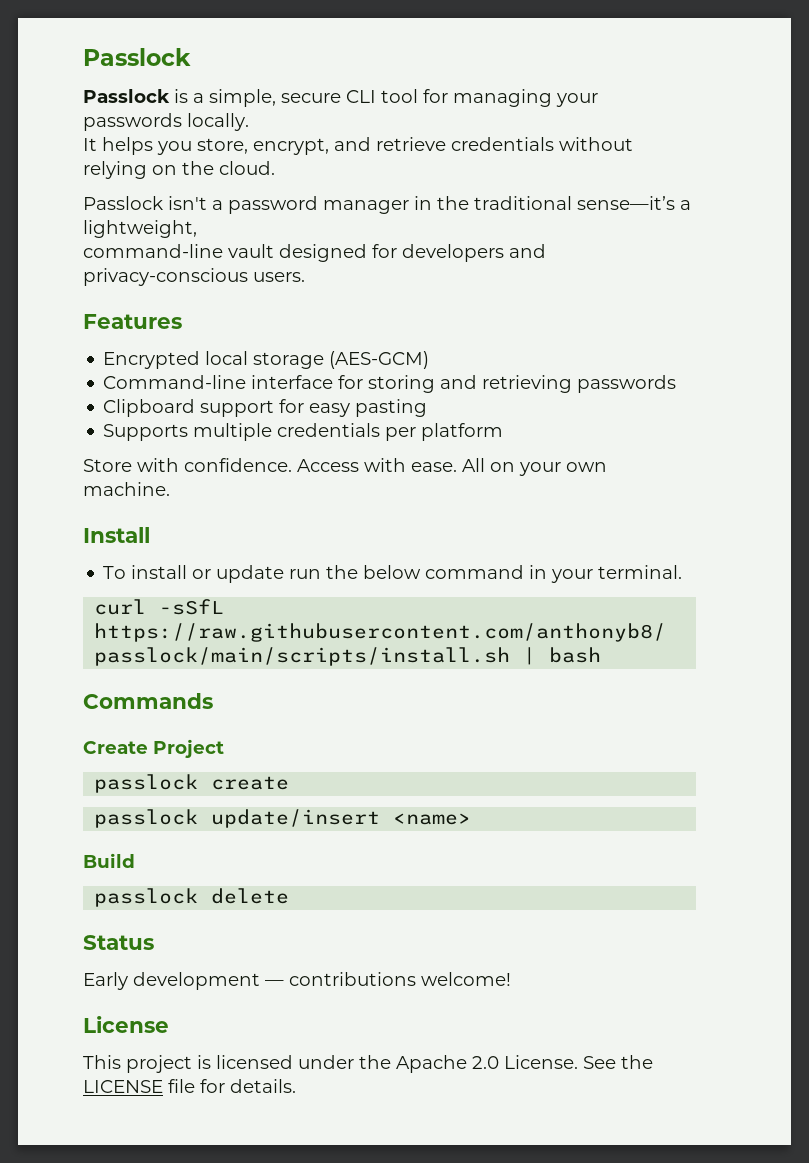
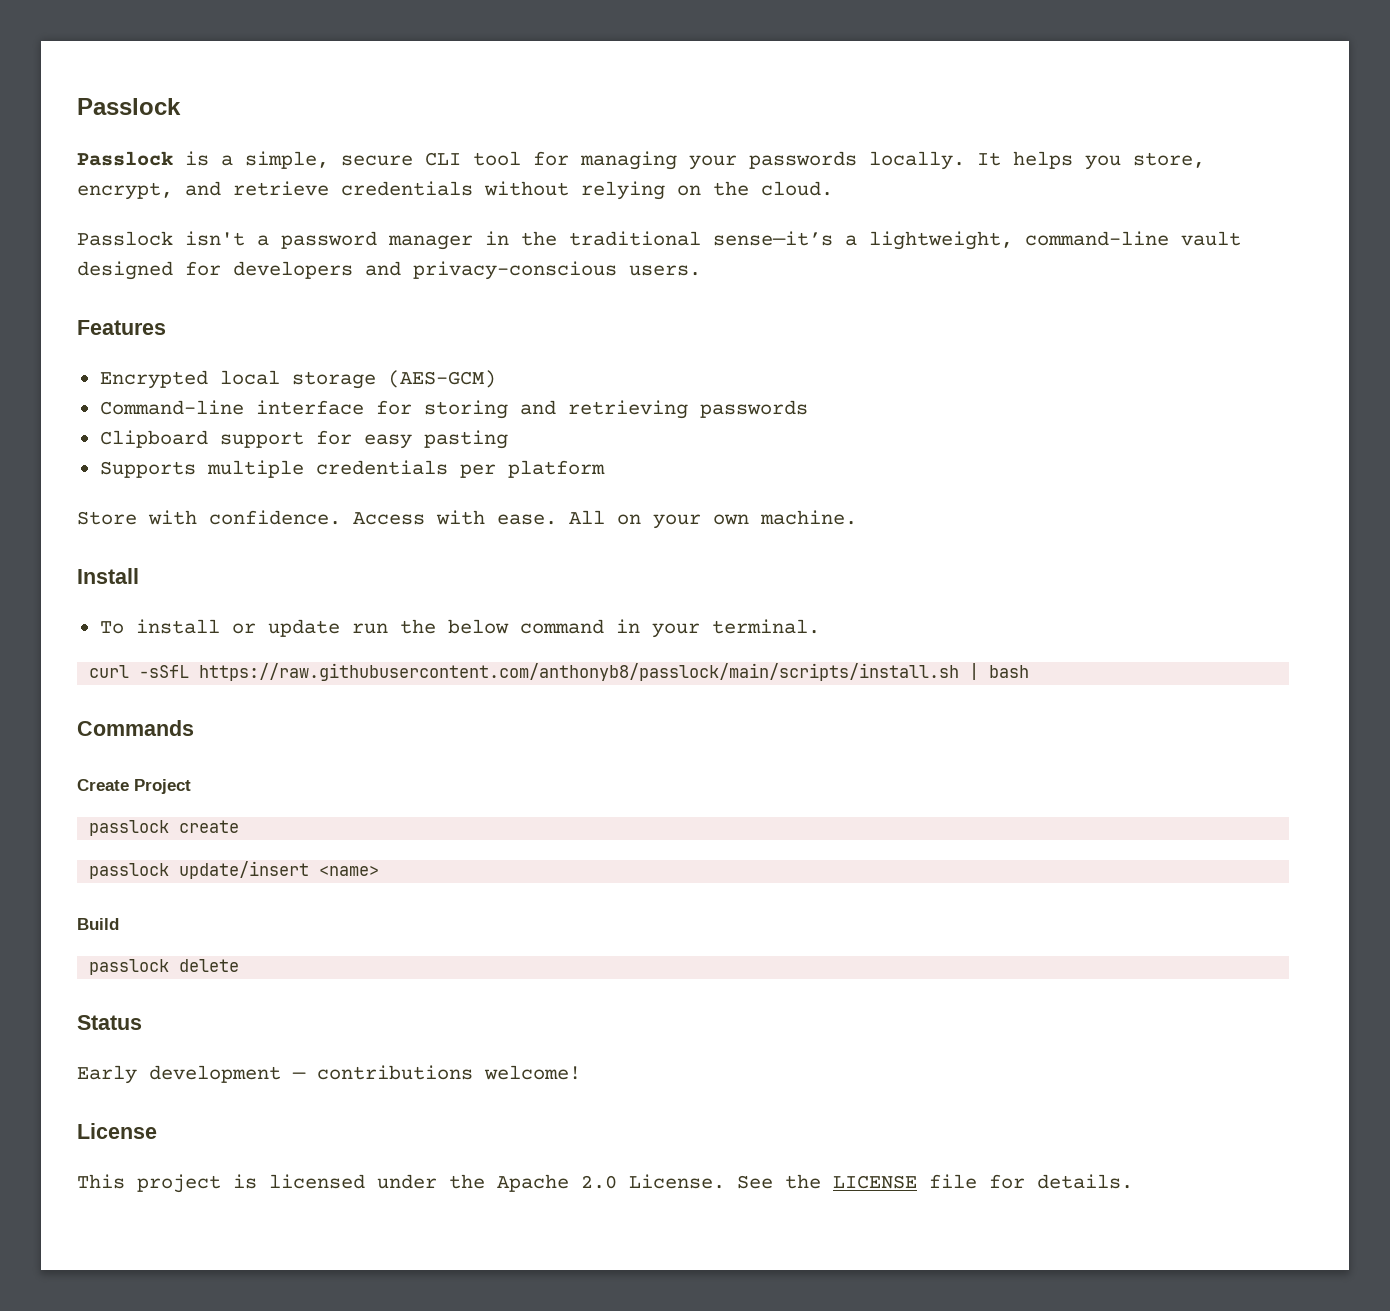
- Passlock is a simple, secure CLI tool for managing your passwords locally.
- It helps you store, encrypt, and retrieve credentials without relying on the cloud.
+ Passlock is a simple, secure CLI tool for managing your passwords locally. It helps you store, encrypt, and retrieve credentials without relying on the cloud.
- Passlock isn't a password manager in the traditional sense—it’s a lightweight,
- command-line vault designed for developers and privacy-conscious users.
+ Passlock isn't a password manager in the traditional sense—it’s a lightweight, command-line vault designed for developers and privacy-conscious users.

